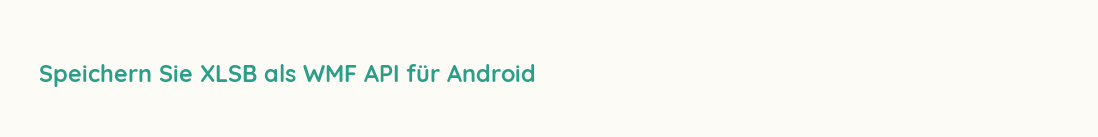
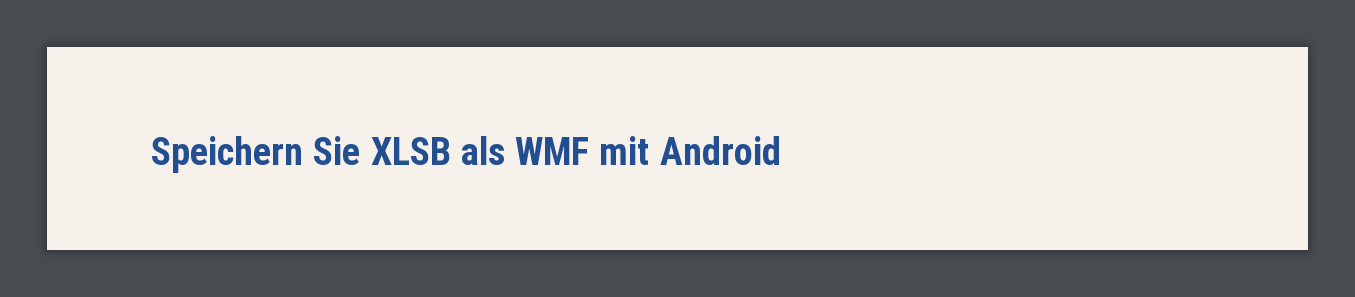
- Speichern Sie XLSB als WMF API für Android
+ Speichern Sie XLSB als WMF mit Android

